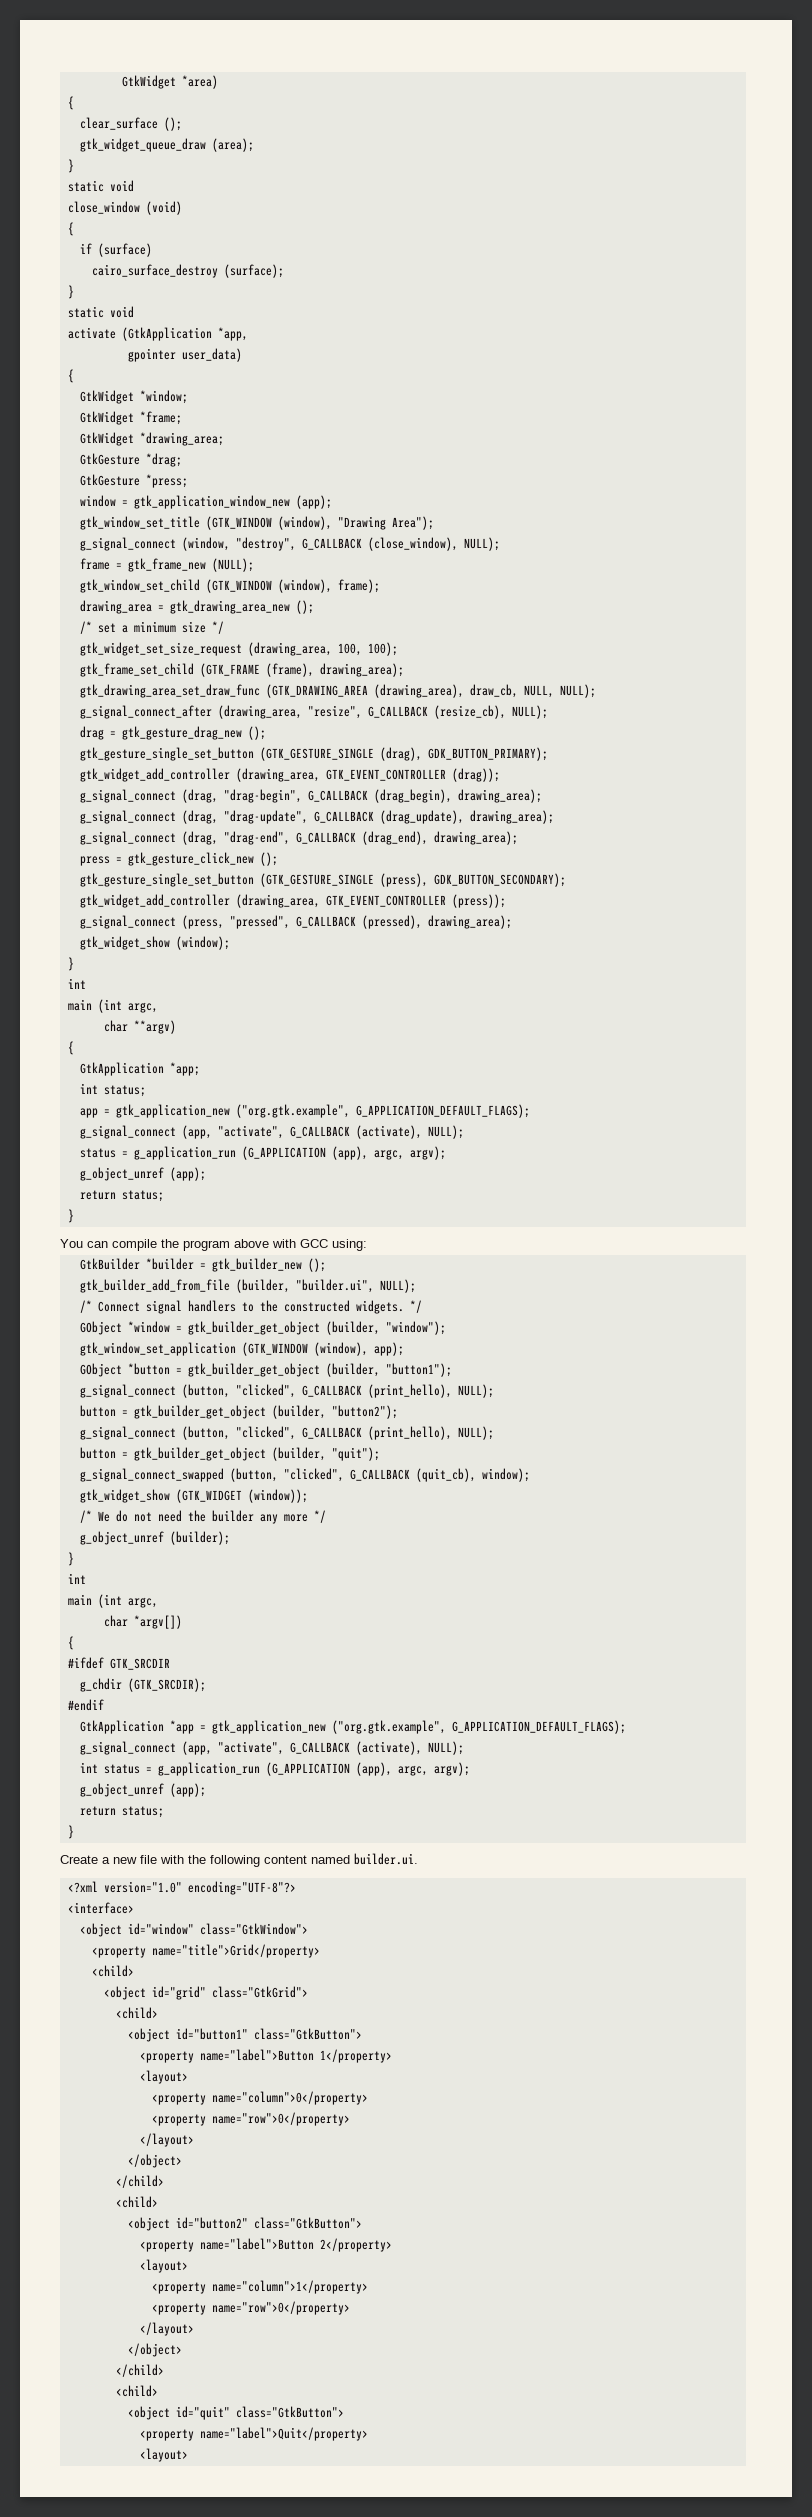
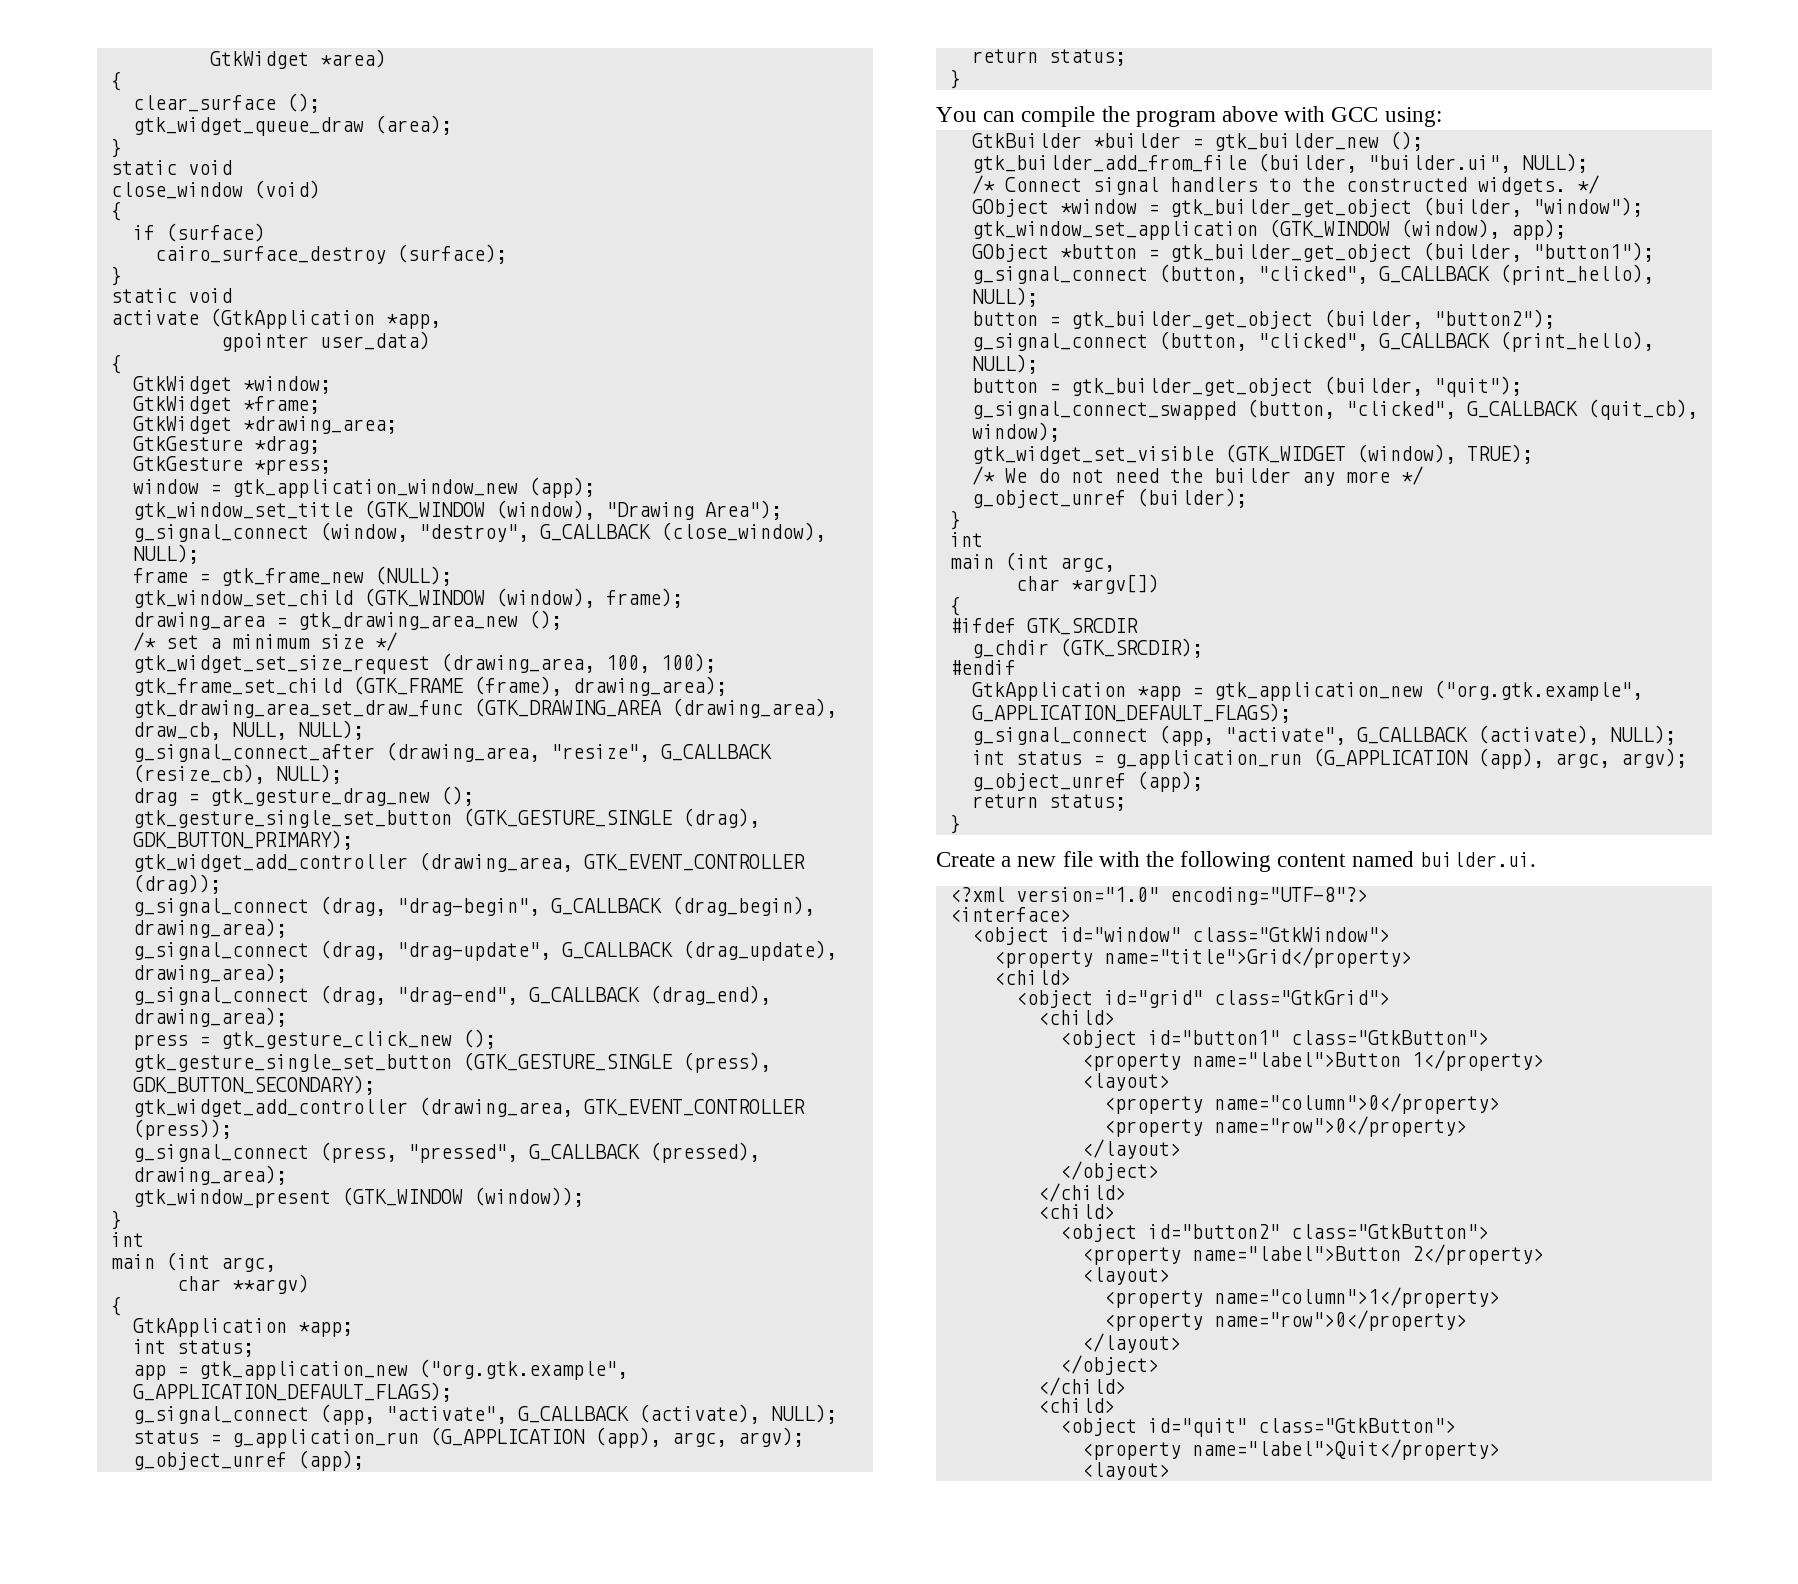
- gtk_widget_show (window);
+ gtk_window_present (GTK_WINDOW (window));
- gtk_widget_show (GTK_WIDGET (window));
+ gtk_widget_set_visible (GTK_WIDGET (window), TRUE);

